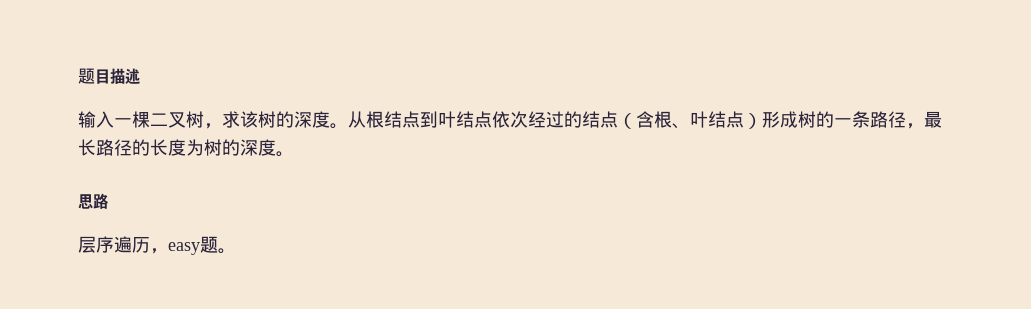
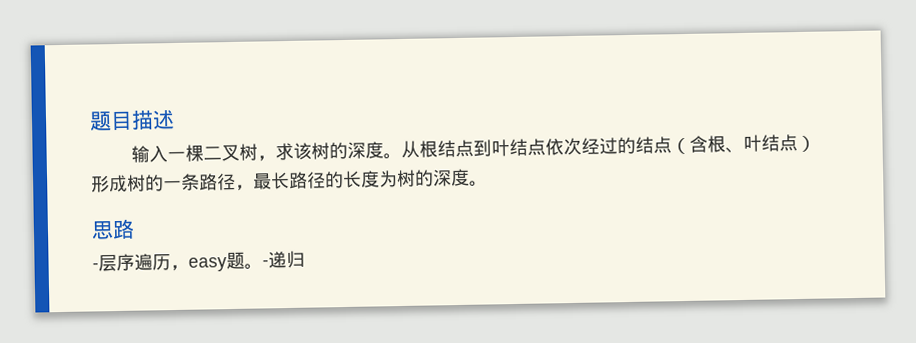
- 层序遍历，easy题。
+ -层序遍历，easy题。
+ -递归

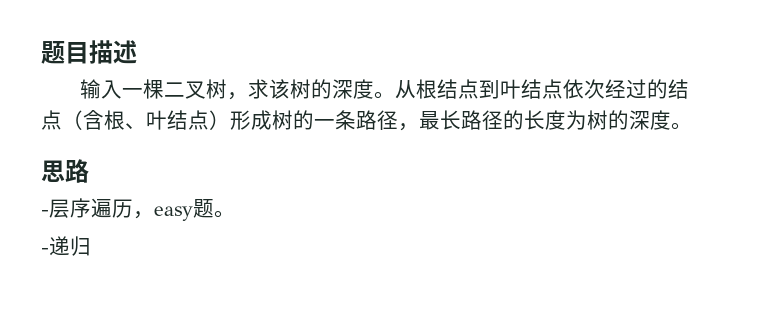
- -层序遍历，easy题。-递归
+ -层序遍历，easy题。
+ -递归

